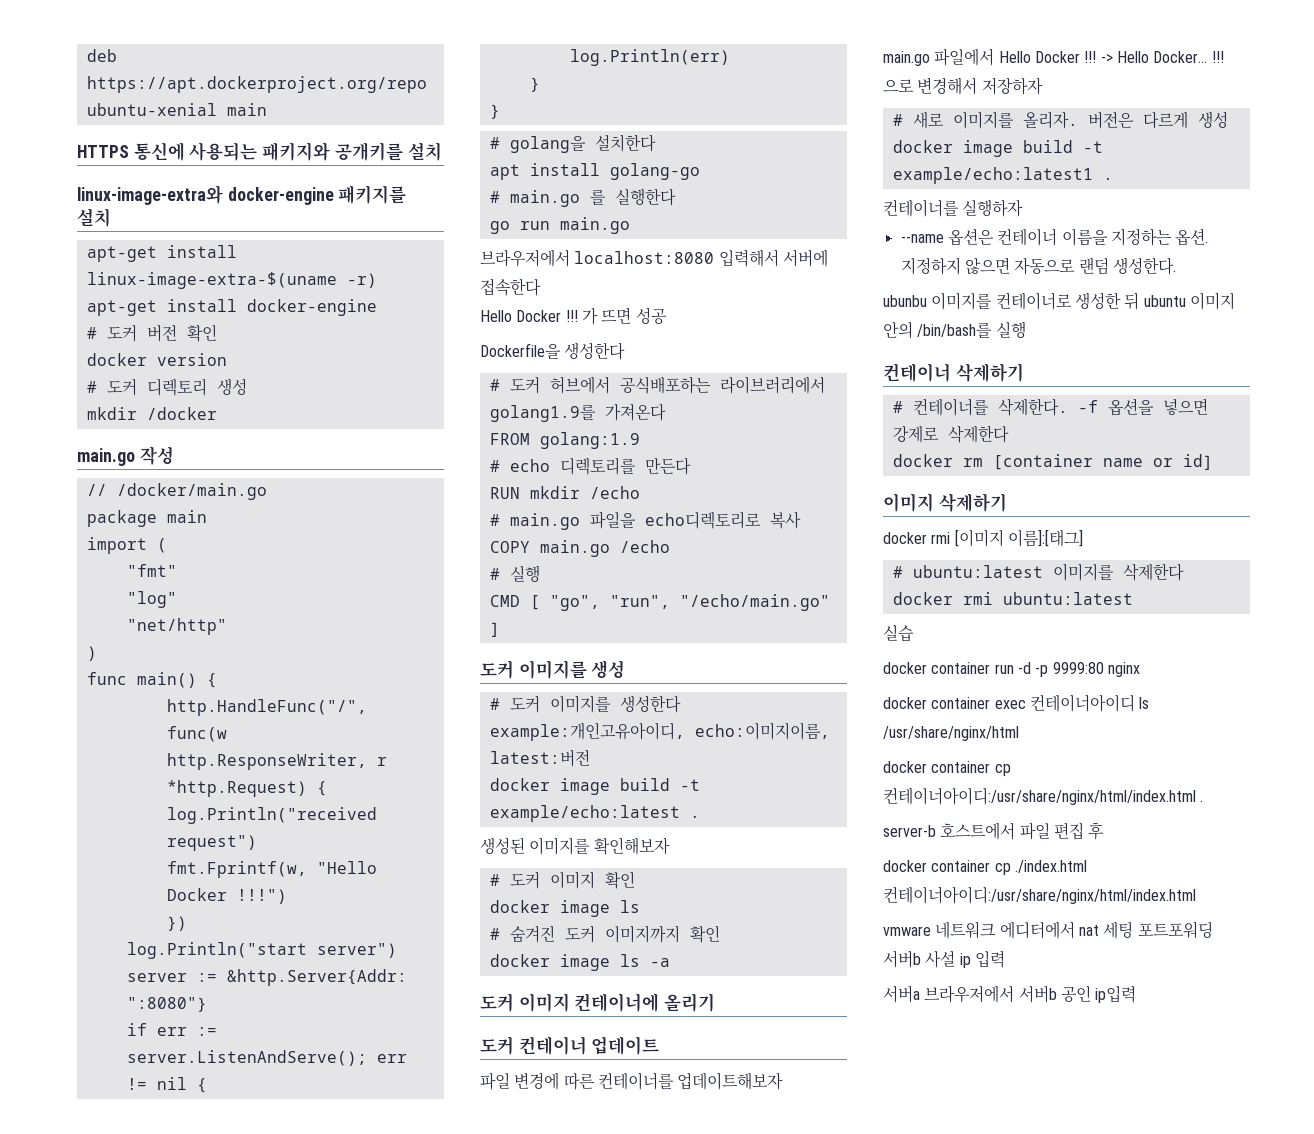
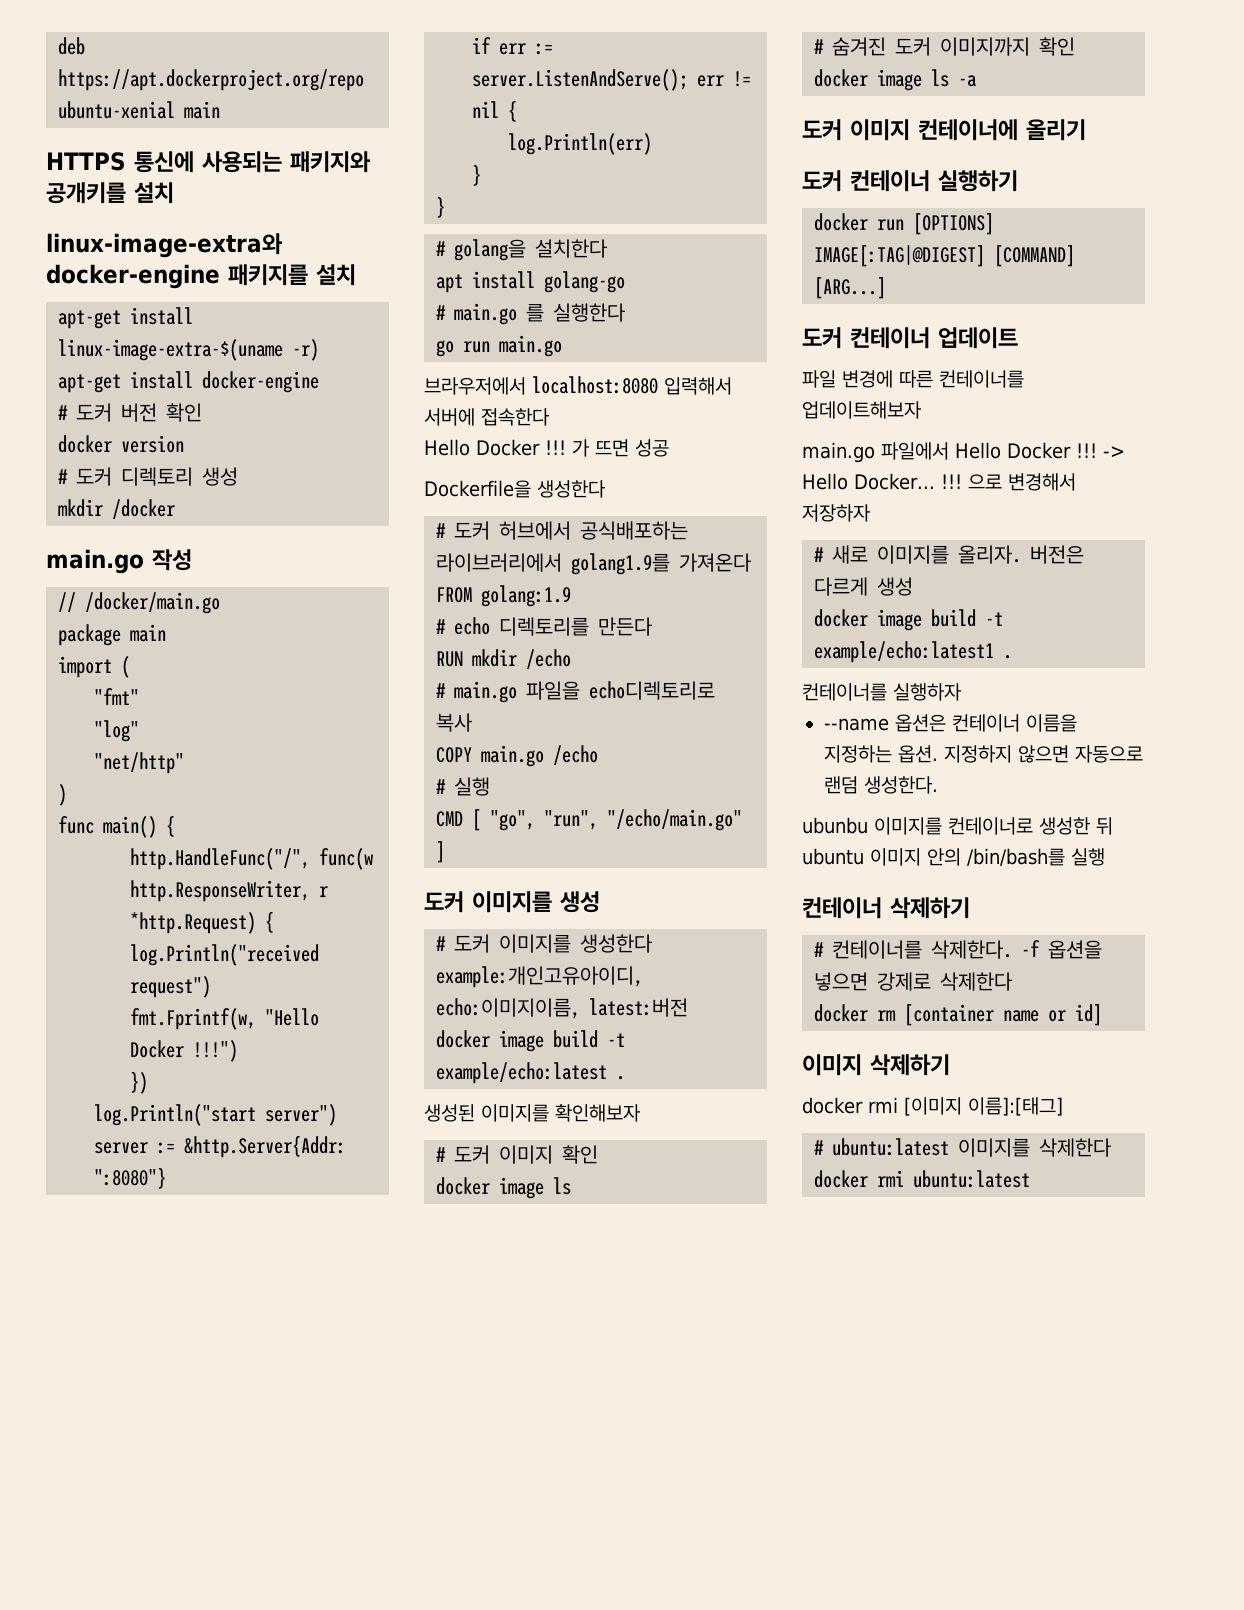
+ 도커 컨테이너 실행하기
+ docker run [OPTIONS] IMAGE[:TAG|@DIGEST] [COMMAND] [ARG...]
- 실습
- docker container run -d -p 9999:80 nginx
- docker container exec 컨테이너아이디 ls /usr/share/nginx/html
- docker container cp 컨테이너아이디:/usr/share/nginx/html/index.html .
- server-b 호스트에서 파일 편집 후
- docker container cp ./index.html 컨테이너아이디:/usr/share/nginx/html/index.html
- vmware 네트워크 에디터에서 nat 세팅 포트포워딩 서버b 사설 ip 입력
- 서버a 브라우저에서 서버b 공인 ip입력

